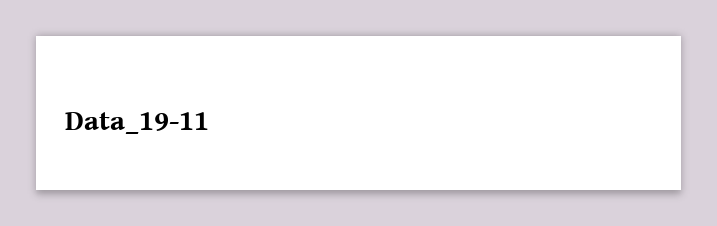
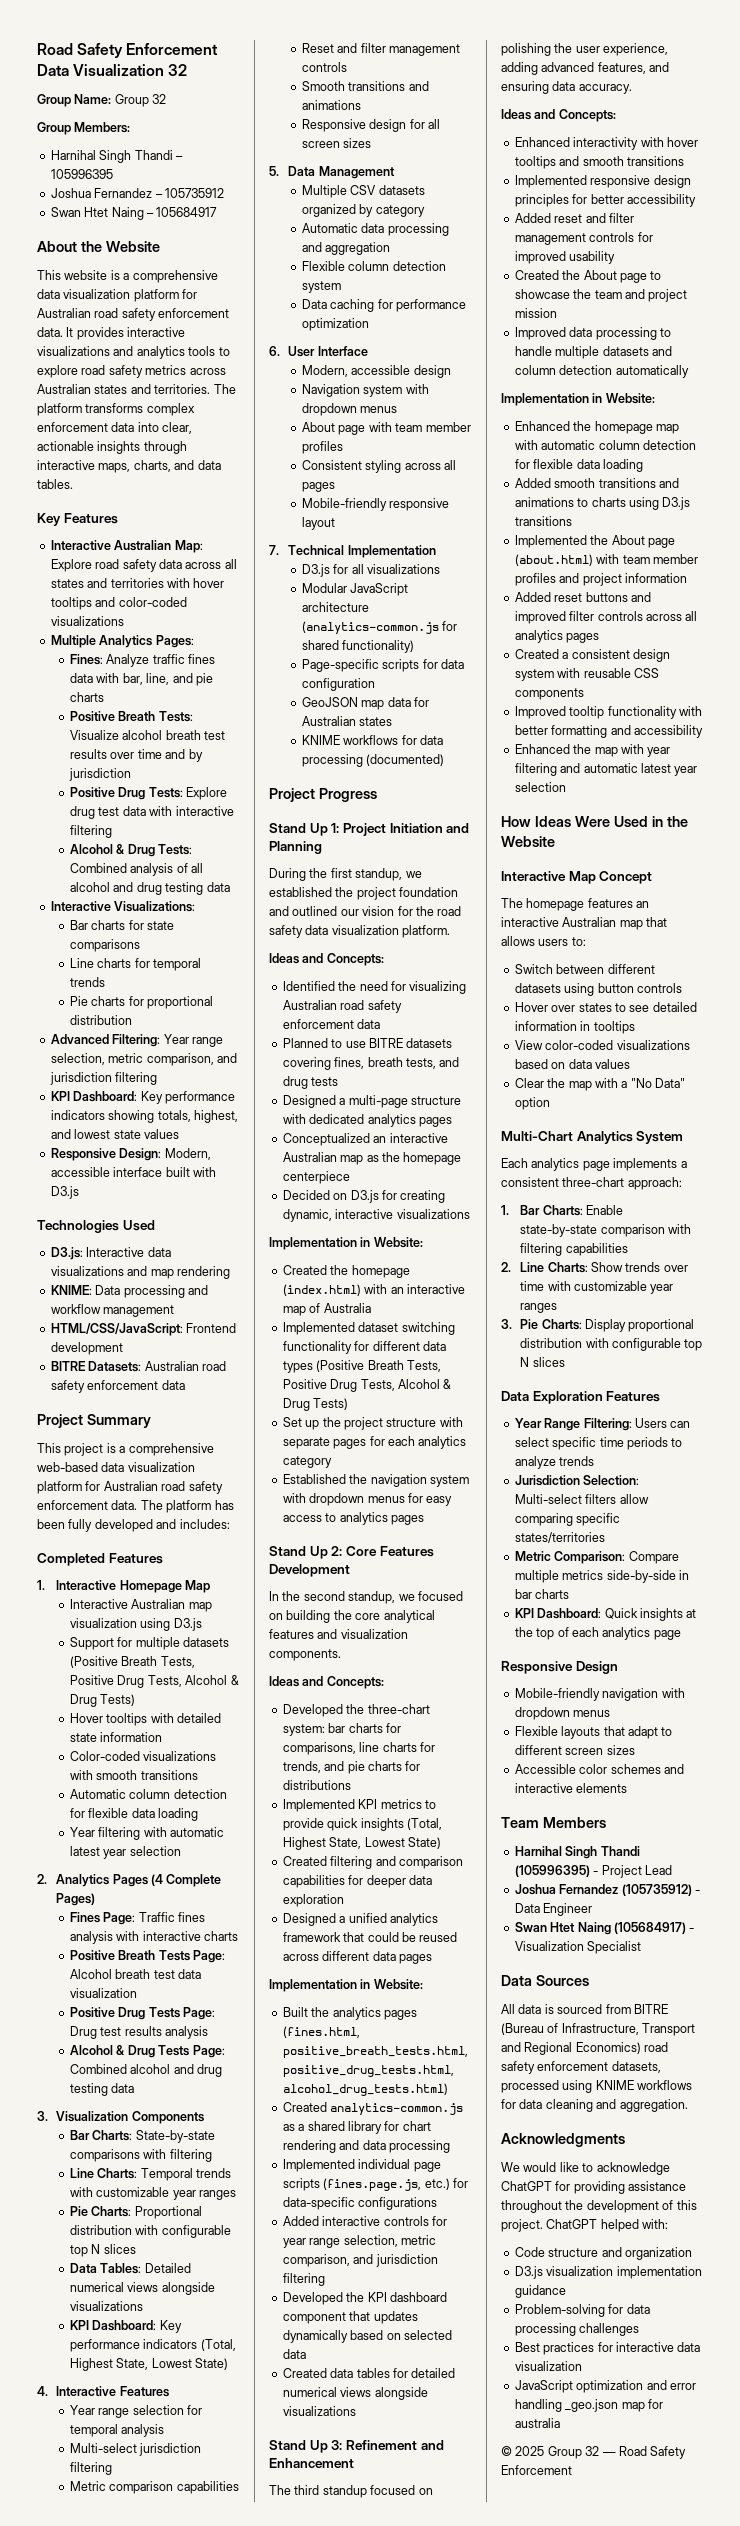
- Data_19-11
+ Road Safety Enforcement Data Visualization 32
+ Group Name: Group 32
+ Group Members:
+ Harnihal Singh Thandi – 105996395
+ Joshua Fernandez – 105735912
+ Swan Htet Naing – 105684917
+ About the Website
+ This website is a comprehensive data visualization platform for Australian road safety enforcement data. It provides interactive visualizations and analytics tools to explore road safety metrics across Australian states and territories. The platform transforms complex enforcement data into clear, actionable insights through interactive maps, charts, and data tables.
+ Key Features
+ Interactive Australian Map: Explore road safety data across all states and territories with hover tooltips and color-coded visualizations
+ Multiple Analytics Pages:
+ Fines: Analyze traffic fines data with bar, line, and pie charts
+ Positive Breath Tests: Visualize alcohol breath test results over time and by jurisdiction
+ Positive Drug Tests: Explore drug test data with interactive filtering
+ Alcohol & Drug Tests: Combined analysis of all alcohol and drug testing data
+ Interactive Visualizations:
+ Bar charts for state comparisons
+ Line charts for temporal trends
+ Pie charts for proportional distribution
+ Advanced Filtering: Year range selection, metric comparison, and jurisdiction filtering
+ KPI Dashboard: Key performance indicators showing totals, highest, and lowest state values
+ Responsive Design: Modern, accessible interface built with D3.js
+ Technologies Used
+ D3.js: Interactive data visualizations and map rendering
+ KNIME: Data processing and workflow management
+ HTML/CSS/JavaScript: Frontend development
+ BITRE Datasets: Australian road safety enforcement data
+ Project Summary
+ This project is a comprehensive web-based data visualization platform for Australian road safety enforcement data. The platform has been fully developed and includes:
+ Completed Features
+ 1. Interactive Homepage Map
+ Interactive Australian map visualization using D3.js
+ Support for multiple datasets (Positive Breath Tests, Positive Drug Tests, Alcohol & Drug Tests)
+ Hover tooltips with detailed state information
+ Color-coded visualizations with smooth transitions
+ Automatic column detection for flexible data loading
+ Year filtering with automatic latest year selection
+ 2. Analytics Pages (4 Complete Pages)
+ Fines Page: Traffic fines analysis with interactive charts
+ Positive Breath Tests Page: Alcohol breath test data visualization
+ Positive Drug Tests Page: Drug test results analysis
+ Alcohol & Drug Tests Page: Combined alcohol and drug testing data
+ 3. Visualization Components
+ Bar Charts: State-by-state comparisons with filtering
+ Line Charts: Temporal trends with customizable year ranges
+ Pie Charts: Proportional distribution with configurable top N slices
+ Data Tables: Detailed numerical views alongside visualizations
+ KPI Dashboard: Key performance indicators (Total, Highest State, Lowest State)
+ 4. Interactive Features
+ Year range selection for temporal analysis
+ Multi-select jurisdiction filtering
+ Metric comparison capabilities
+ Reset and filter management controls
+ Smooth transitions and animations
+ Responsive design for all screen sizes
+ 5. Data Management
+ Multiple CSV datasets organized by category
+ Automatic data processing and aggregation
+ Flexible column detection system
+ Data caching for performance optimization
+ 6. User Interface
+ Modern, accessible design
+ Navigation system with dropdown menus
+ About page with team member profiles
+ Consistent styling across all pages
+ Mobile-friendly responsive layout
+ 7. Technical Implementation
+ D3.js for all visualizations
+ Modular JavaScript architecture (analytics-common.js for shared functionality)
+ Page-specific scripts for data configuration
+ GeoJSON map data for Australian states
+ KNIME workflows for data processing (documented)
+ Project Progress
+ Stand Up 1: Project Initiation and Planning
+ During the first standup, we established the project foundation and outlined our vision for the road safety data visualization platform.
+ Ideas and Concepts:
+ Identified the need for visualizing Australian road safety enforcement data
+ Planned to use BITRE datasets covering fines, breath tests, and drug tests
+ Designed a multi-page structure with dedicated analytics pages
+ Conceptualized an interactive Australian map as the homepage centerpiece
+ Decided on D3.js for creating dynamic, interactive visualizations
+ Implementation in Website:
+ Created the homepage (index.html) with an interactive map of Australia
+ Implemented dataset switching functionality for different data types (Positive Breath Tests, Positive Drug Tests, Alcohol & Drug Tests)
+ Set up the project structure with separate pages for each analytics category
+ Established the navigation system with dropdown menus for easy access to analytics pages
+ Stand Up 2: Core Features Development
+ In the second standup, we focused on building the core analytical features and visualization components.
+ Ideas and Concepts:
+ Developed the three-chart system: bar charts for comparisons, line charts for trends, and pie charts for distributions
+ Implemented KPI metrics to provide quick insights (Total, Highest State, Lowest State)
+ Created filtering and comparison capabilities for deeper data exploration
+ Designed a unified analytics framework that could be reused across different data pages
+ Implementation in Website:
+ Built the analytics pages (fines.html, positive_breath_tests.html, positive_drug_tests.html, alcohol_drug_tests.html)
+ Created analytics-common.js as a shared library for chart rendering and data processing
+ Implemented individual page scripts (fines.page.js, etc.) for data-specific configurations
+ Added interactive controls for year range selection, metric comparison, and jurisdiction filtering
+ Developed the KPI dashboard component that updates dynamically based on selected data
+ Created data tables for detailed numerical views alongside visualizations
+ Stand Up 3: Refinement and Enhancement
+ The third standup focused on polishing the user experience, adding advanced features, and ensuring data accuracy.
+ Ideas and Concepts:
+ Enhanced interactivity with hover tooltips and smooth transitions
+ Implemented responsive design principles for better accessibility
+ Added reset and filter management controls for improved usability
+ Created the About page to showcase the team and project mission
+ Improved data processing to handle multiple datasets and column detection automatically
+ Implementation in Website:
+ Enhanced the homepage map with automatic column detection for flexible data loading
+ Added smooth transitions and animations to charts using D3.js transitions
+ Implemented the About page (about.html) with team member profiles and project information
+ Added reset buttons and improved filter controls across all analytics pages
+ Created a consistent design system with reusable CSS components
+ Improved tooltip functionality with better formatting and accessibility
+ Enhanced the map with year filtering and automatic latest year selection
+ How Ideas Were Used in the Website
+ Interactive Map Concept
+ The homepage features an interactive Australian map that allows users to:
+ Switch between different datasets using button controls
+ Hover over states to see detailed information in tooltips
+ View color-coded visualizations based on data values
+ Clear the map with a "No Data" option
+ Multi-Chart Analytics System
+ Each analytics page implements a consistent three-chart approach:
+ 1. Bar Charts: Enable state-by-state comparison with filtering capabilities
+ 2. Line Charts: Show trends over time with customizable year ranges
+ 3. Pie Charts: Display proportional distribution with configurable top N slices
+ Data Exploration Features
+ Year Range Filtering: Users can select specific time periods to analyze trends
+ Jurisdiction Selection: Multi-select filters allow comparing specific states/territories
+ Metric Comparison: Compare multiple metrics side-by-side in bar charts
+ KPI Dashboard: Quick insights at the top of each analytics page
+ Responsive Design
+ Mobile-friendly navigation with dropdown menus
+ Flexible layouts that adapt to different screen sizes
+ Accessible color schemes and interactive elements
+ Team Members
+ Harnihal Singh Thandi (105996395) - Project Lead
+ Joshua Fernandez (105735912) - Data Engineer
+ Swan Htet Naing (105684917) - Visualization Specialist
+ Data Sources
+ All data is sourced from BITRE (Bureau of Infrastructure, Transport and Regional Economics) road safety enforcement datasets, processed using KNIME workflows for data cleaning and aggregation.
+ Acknowledgments
+ We would like to acknowledge ChatGPT for providing assistance throughout the development of this project. ChatGPT helped with:
+ Code structure and organization
+ D3.js visualization implementation guidance
+ Problem-solving for data processing challenges
+ Best practices for interactive data visualization
+ JavaScript optimization and error handling _geo.json map for australia
+ © 2025 Group 32 — Road Safety Enforcement

